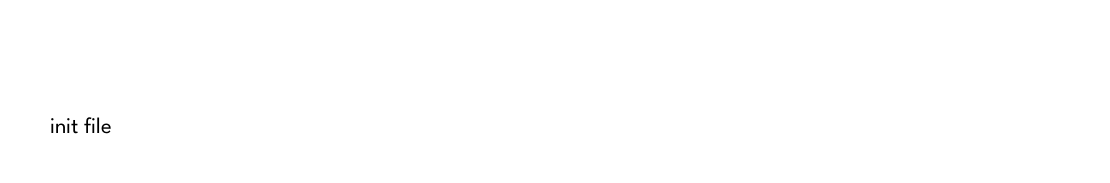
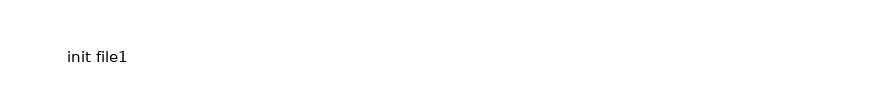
- init file
+ init file1

